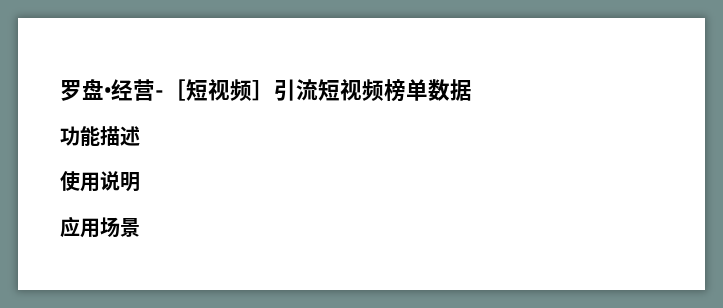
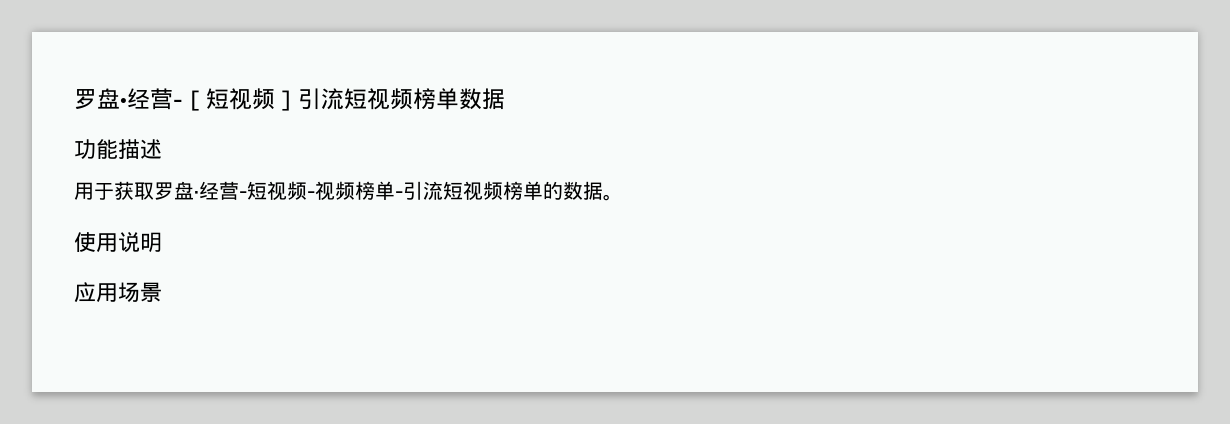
+ 用于获取罗盘·经营-短视频-视频榜单-引流短视频榜单的数据。

